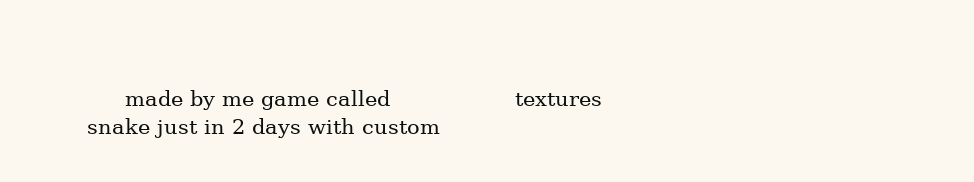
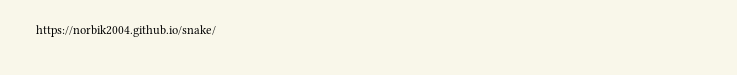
- made by me game called snake just in 2 days with custom textures
+ https://norbik2004.github.io/snake/

